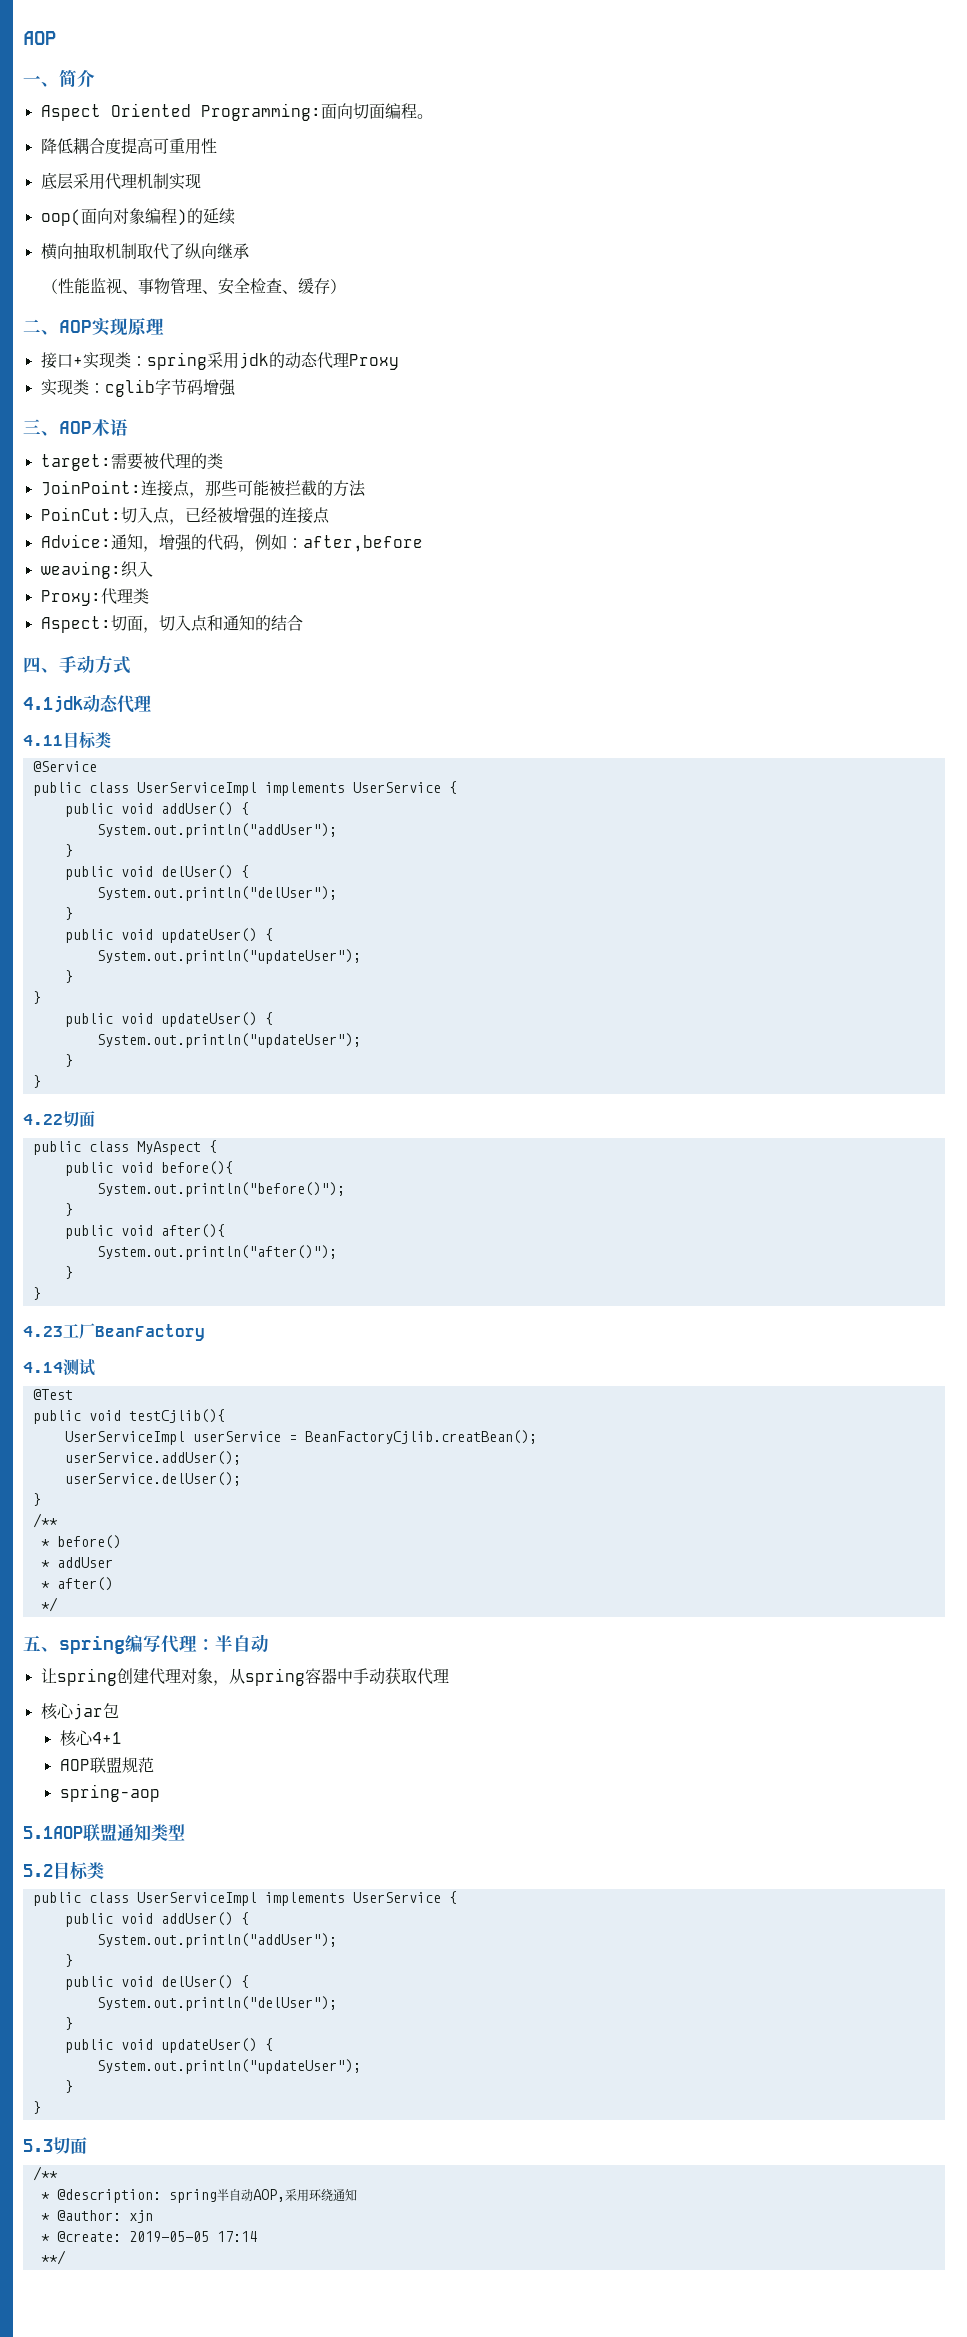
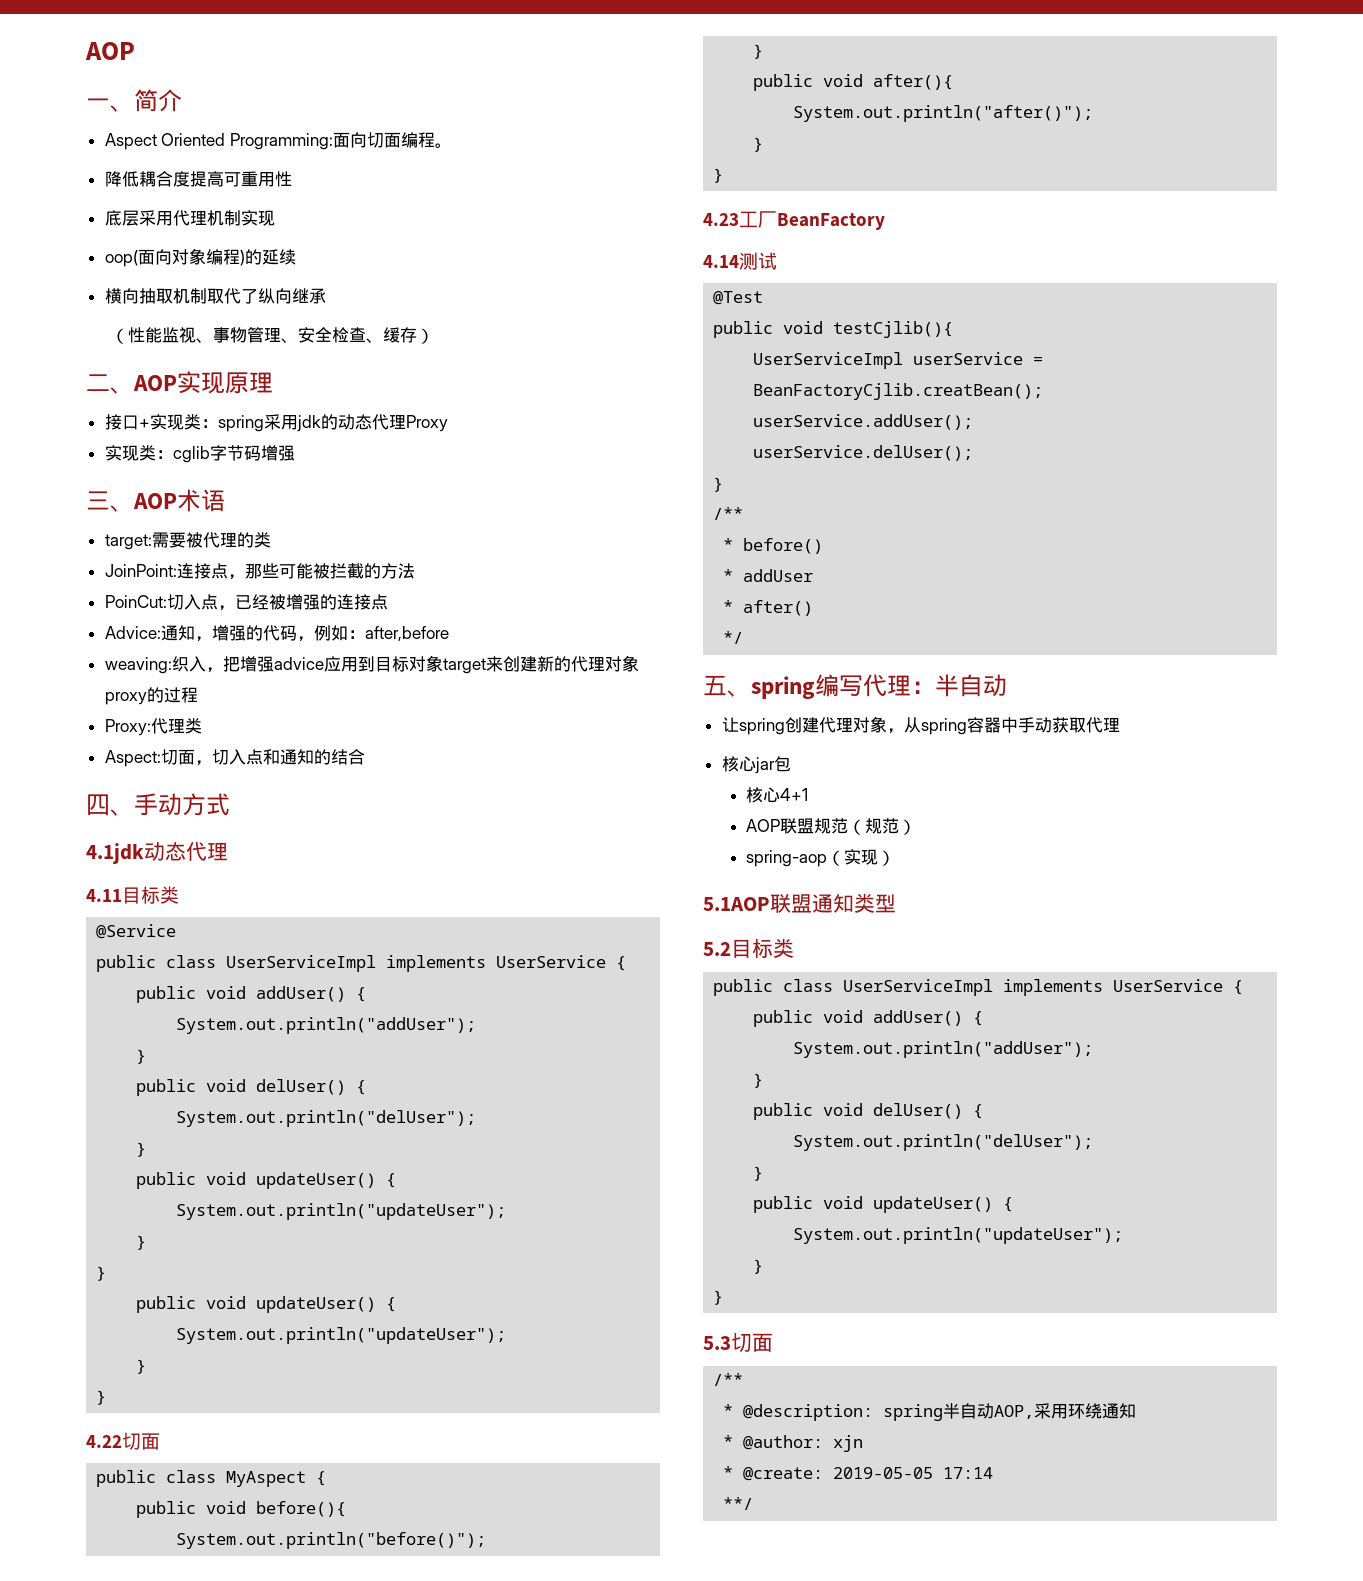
- weaving:织入
+ weaving:织入，把增强advice应用到目标对象target来创建新的代理对象proxy的过程
- AOP联盟规范
+ AOP联盟规范（规范）
- spring-aop
+ spring-aop（实现）

